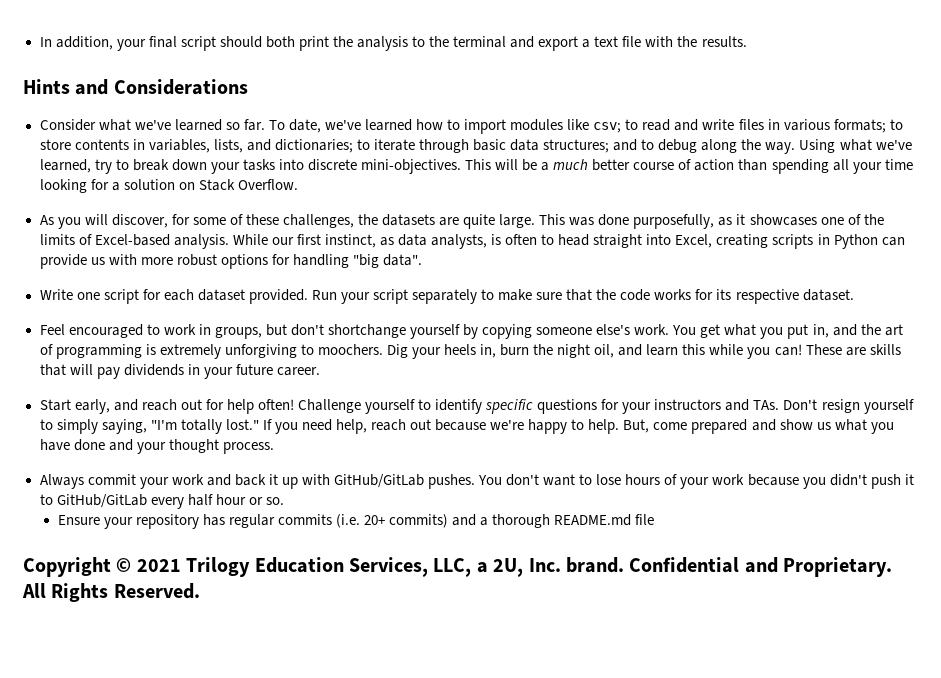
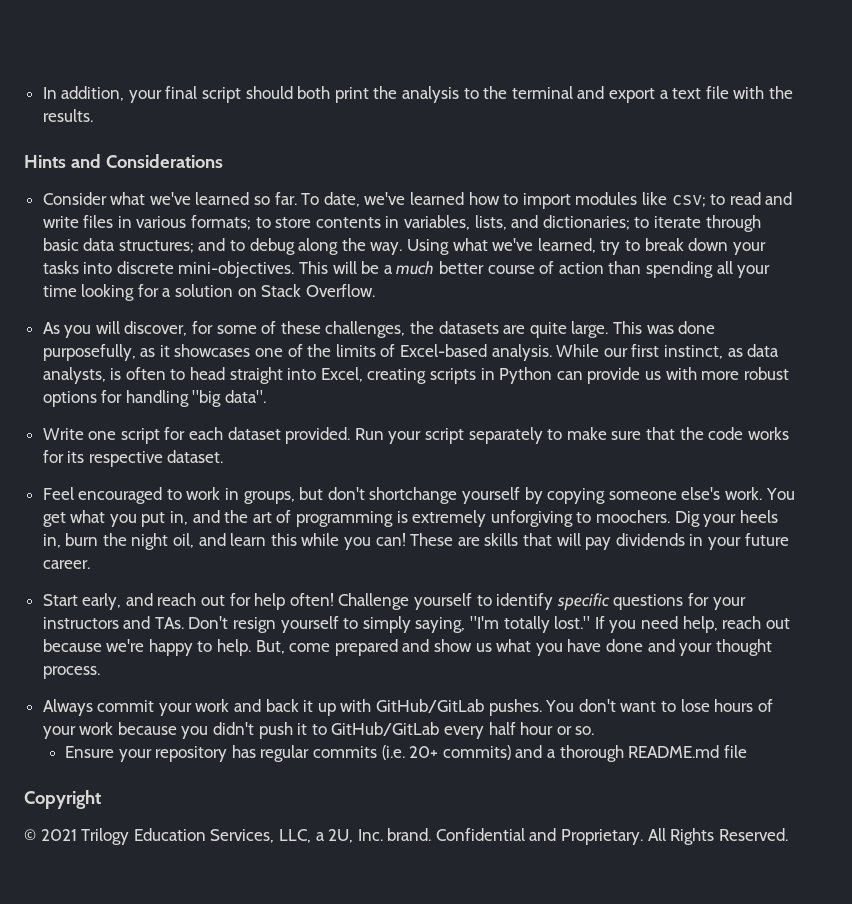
- Copyright © 2021 Trilogy Education Services, LLC, a 2U, Inc. brand.
+ Copyright
+ © 2021 Trilogy Education Services, LLC, a 2U, Inc. brand.

